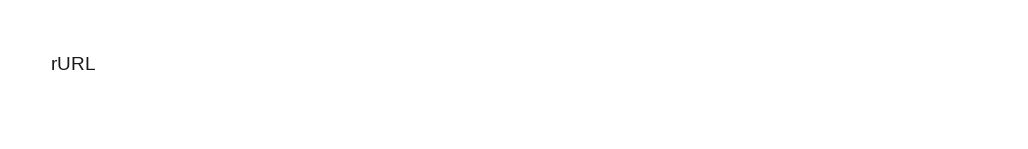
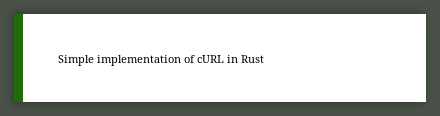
- rURL
+ Simple implementation of cURL in Rust

